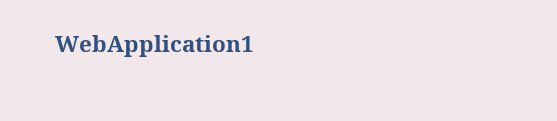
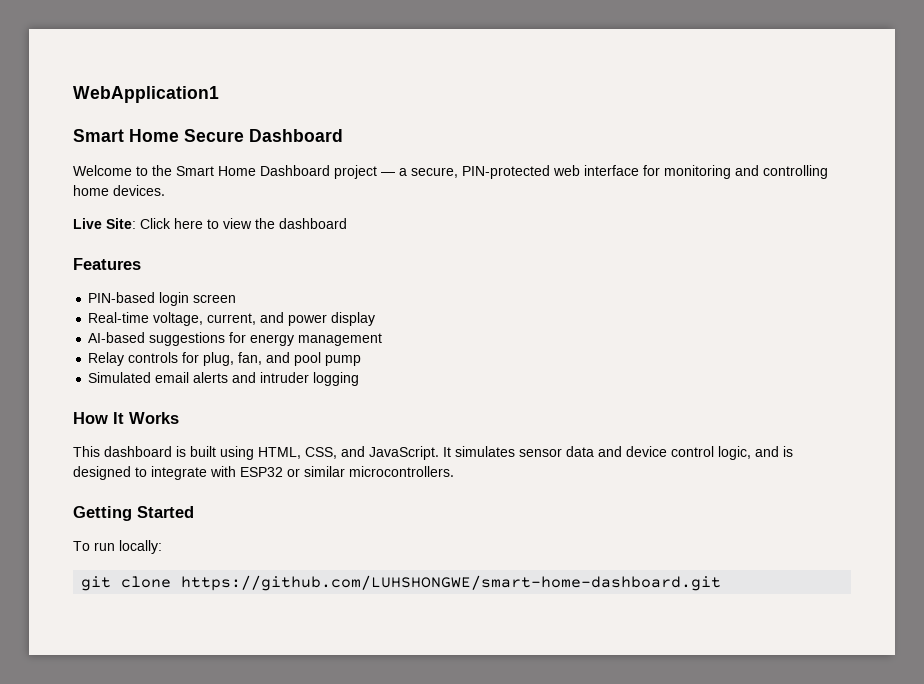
+ Smart Home Secure Dashboard
+ Welcome to the Smart Home Dashboard project — a secure, PIN-protected web interface for monitoring and controlling home devices.
+ Live Site: Click here to view the dashboard
+ Features
+ PIN-based login screen
+ Real-time voltage, current, and power display
+ AI-based suggestions for energy management
+ Relay controls for plug, fan, and pool pump
+ Simulated email alerts and intruder logging
+ How It Works
+ This dashboard is built using HTML, CSS, and JavaScript. It simulates sensor data and device control logic, and is designed to integrate with ESP32 or similar microcontrollers.
+ Getting Started
+ To run locally:
+ git clone https://github.com/LUHSHONGWE/smart-home-dashboard.git

